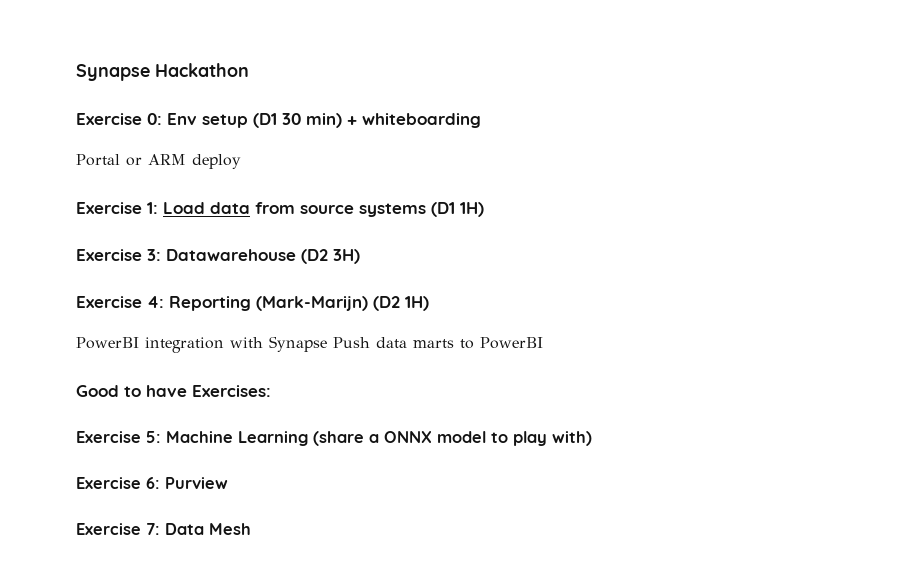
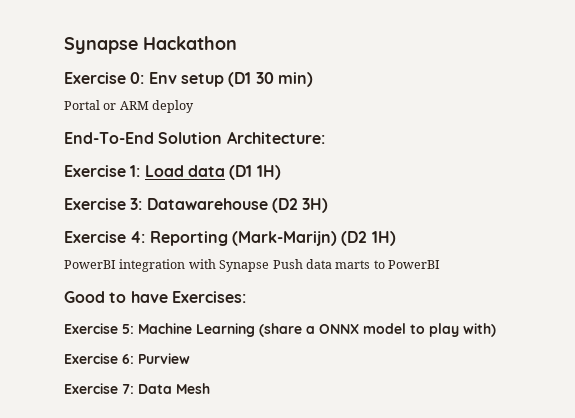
- Exercise 0: Env setup (D1 30 min) + whiteboarding
+ Exercise 0: Env setup (D1 30 min)
+ End-To-End Solution Architecture:
- Exercise 1: Load data from source systems (D1 1H)
+ Exercise 1: Load data (D1 1H)

